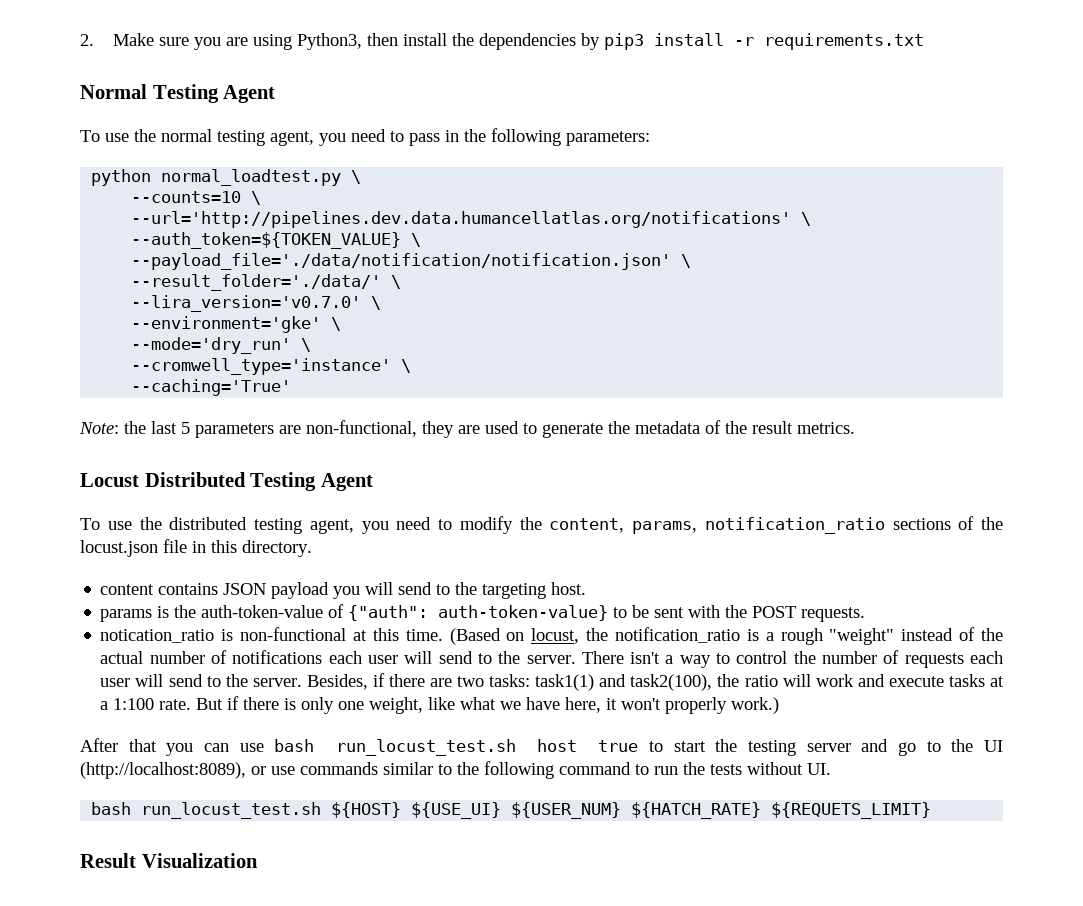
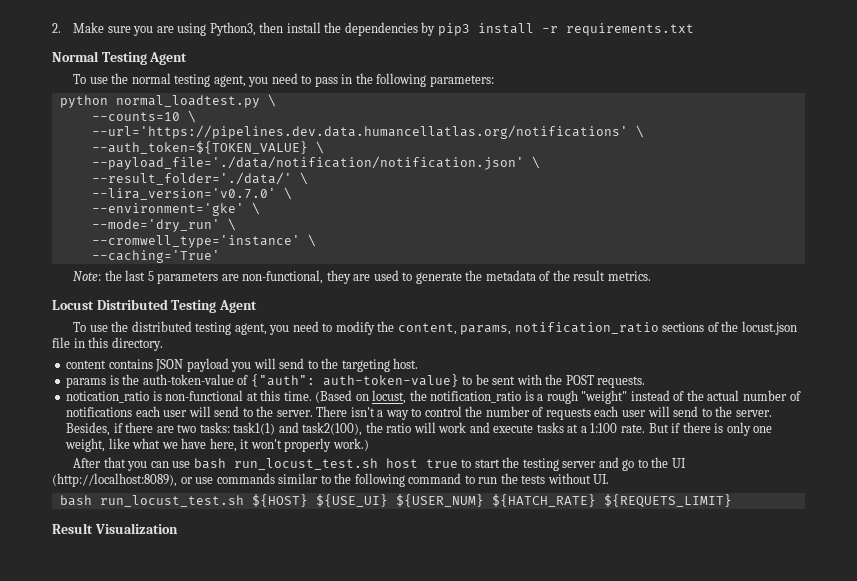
- --url='http://pipelines.dev.data.humancellatlas.org/notifications' \
+ --url='https://pipelines.dev.data.humancellatlas.org/notifications' \

